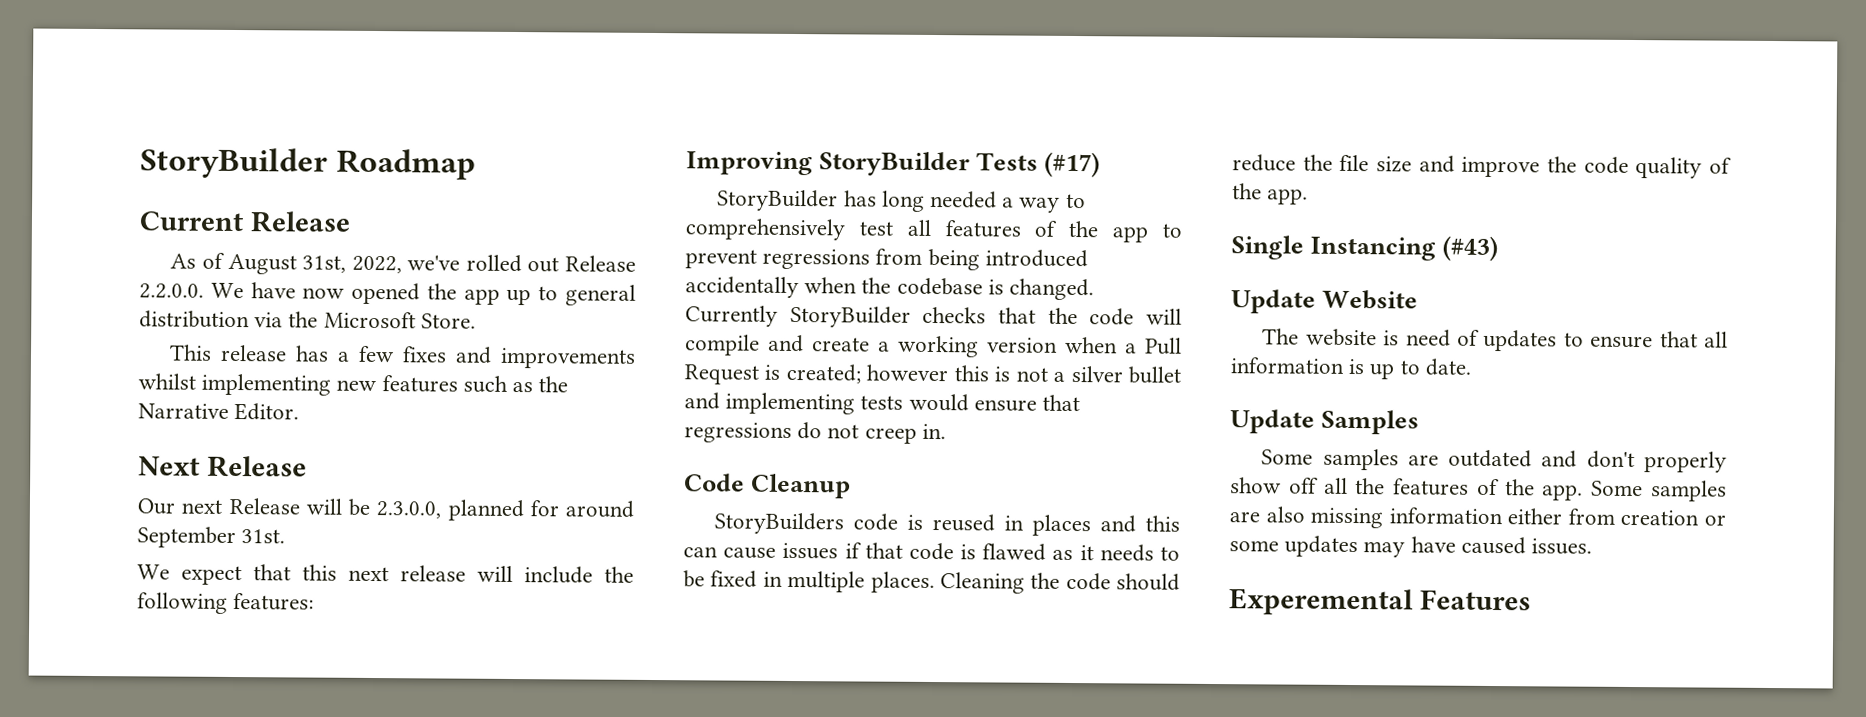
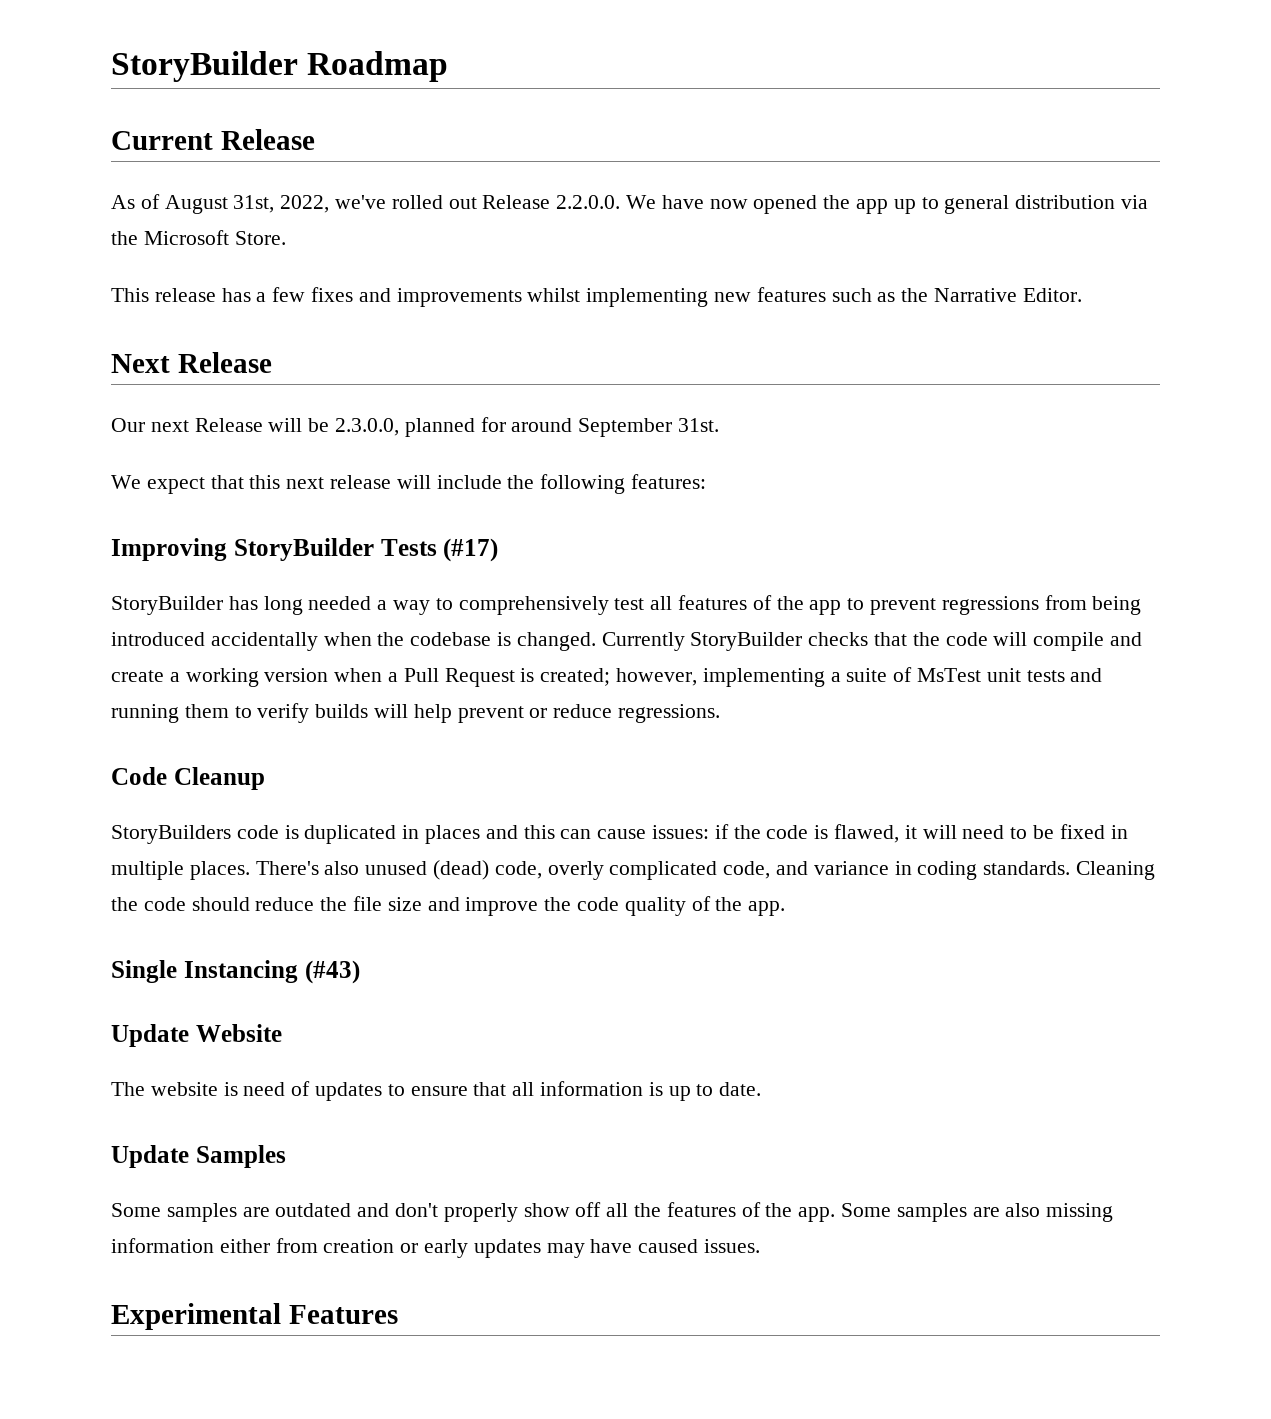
- Currently StoryBuilder checks that the code will compile and create a working version when a Pull Request is created; however this is not a silver bullet and implementing tests would ensure that regressions do not creep in.
+ Currently StoryBuilder checks that the code will compile and create a working version when a Pull Request is created; however, implementing a suite of MsTest unit tests and running them to verify builds will help prevent or reduce regressions.
- StoryBuilders code is reused in places and this can cause issues if that code is flawed as it needs to be fixed in multiple places.
+ StoryBuilders code is duplicated in places and this can cause issues: if the code is flawed, it will need to be fixed in multiple places.
+ There's also unused (dead) code, overly complicated code, and variance in coding standards.
- Some samples are also missing information either from creation or some updates may have caused issues.
+ Some samples are also missing information either from creation or early updates may have caused issues.
- Experemental Features
+ Experimental Features

